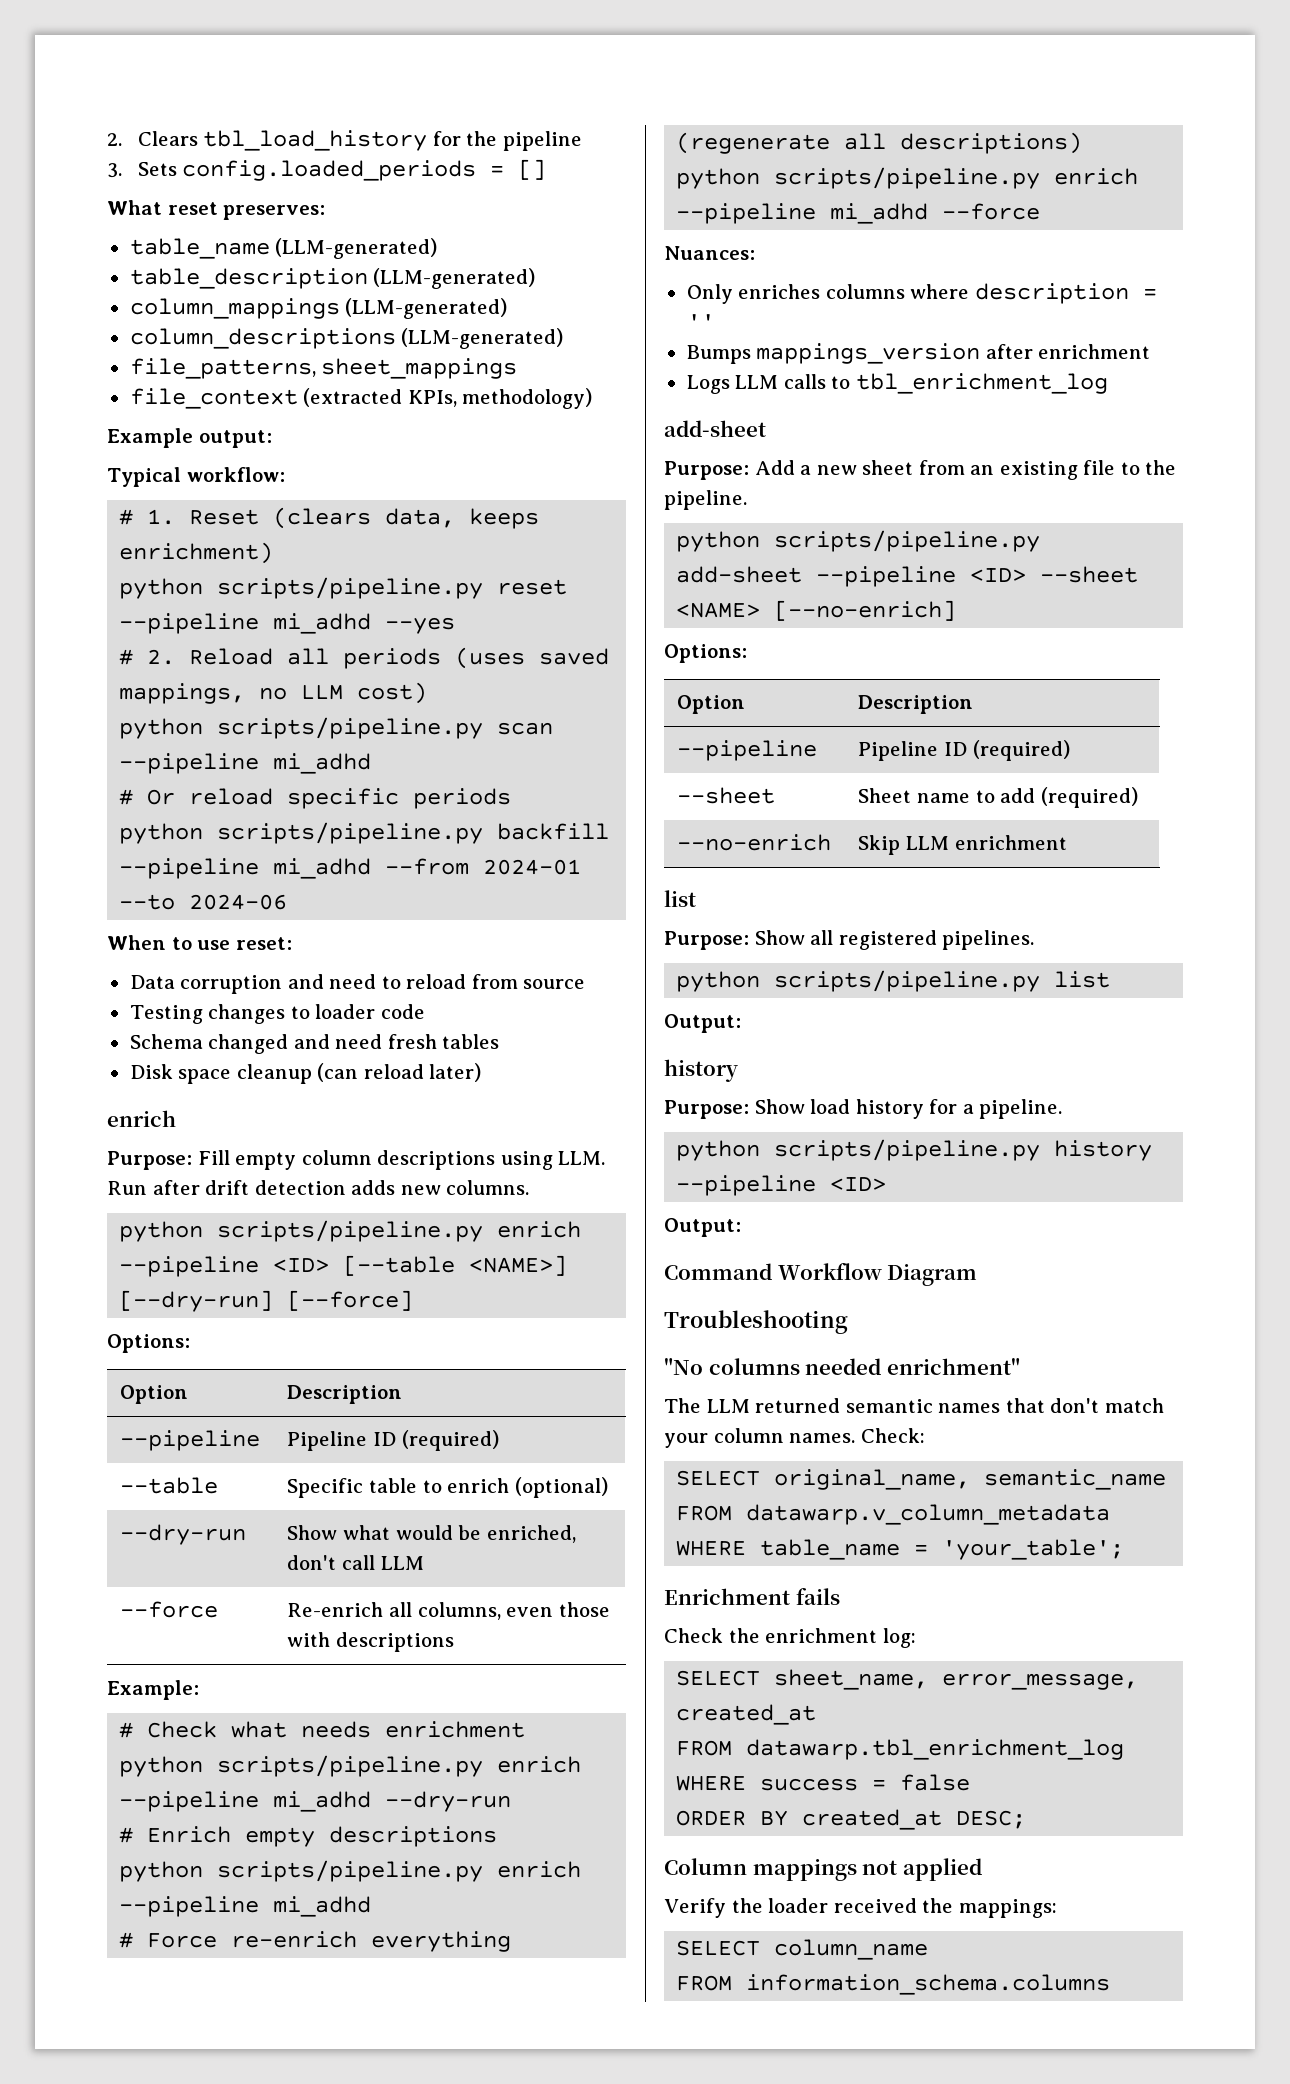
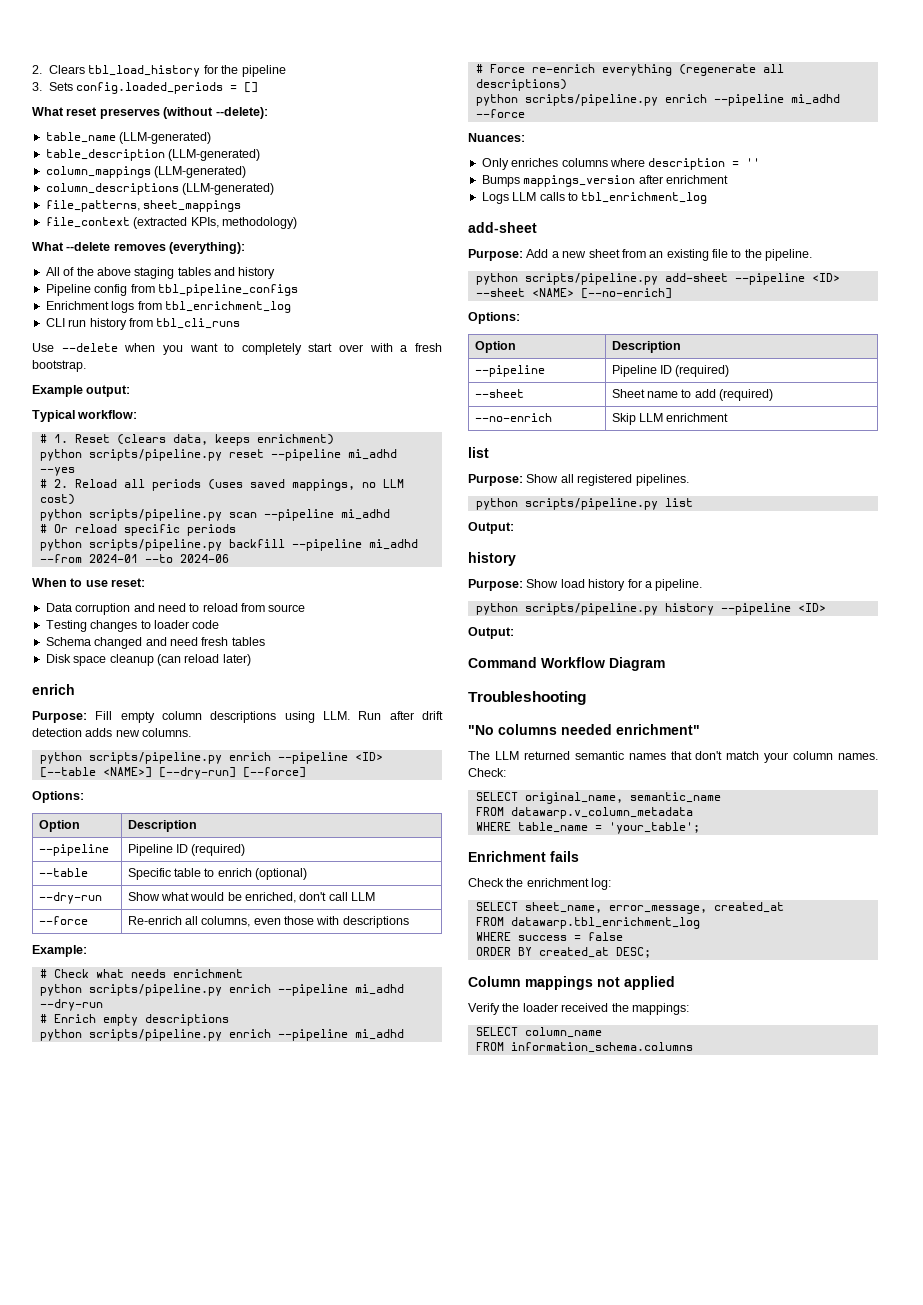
- What reset preserves:
+ What reset preserves (without --delete):
+ What --delete removes (everything):
+ All of the above staging tables and history
+ Pipeline config from tbl_pipeline_configs
+ Enrichment logs from tbl_enrichment_log
+ CLI run history from tbl_cli_runs
+ Use --delete when you want to completely start over with a fresh bootstrap.

